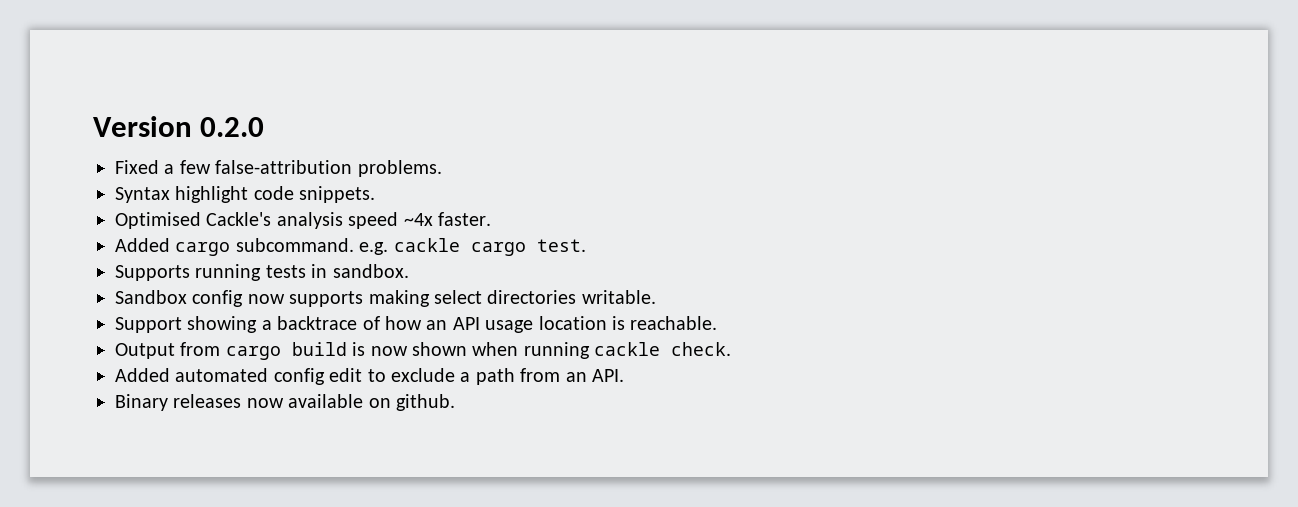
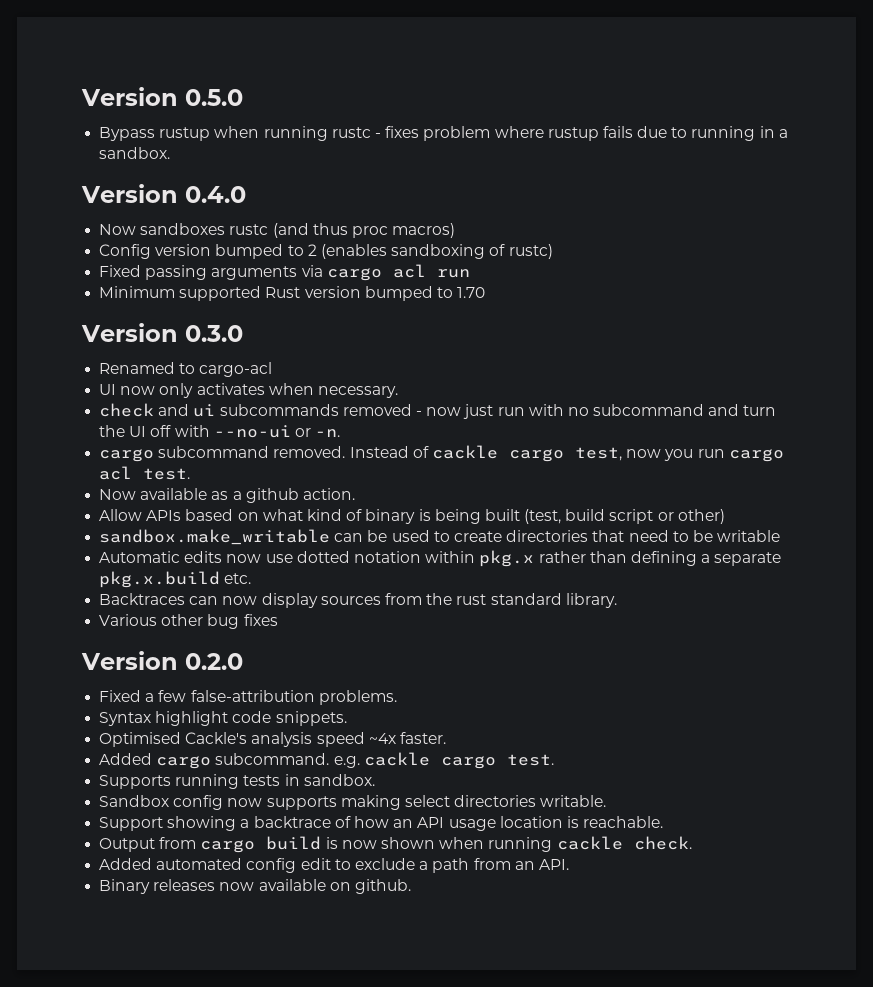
+ Version 0.5.0
+ Bypass rustup when running rustc - fixes problem where rustup fails due to running in a sandbox.
+ Version 0.4.0
+ Now sandboxes rustc (and thus proc macros)
+ Config version bumped to 2 (enables sandboxing of rustc)
+ Fixed passing arguments via cargo acl run
+ Minimum supported Rust version bumped to 1.70
+ Version 0.3.0
+ Renamed to cargo-acl
+ UI now only activates when necessary.
+ check and ui subcommands removed - now just run with no subcommand and turn the UI off with --no-ui or -n.
+ cargo subcommand removed. Instead of cackle cargo test, now you run cargo acl test.
+ Now available as a github action.
+ Allow APIs based on what kind of binary is being built (test, build script or other)
+ sandbox.make_writable can be used to create directories that need to be writable
+ Automatic edits now use dotted notation within pkg.x rather than defining a separate pkg.x.build etc.
+ Backtraces can now display sources from the rust standard library.
+ Various other bug fixes

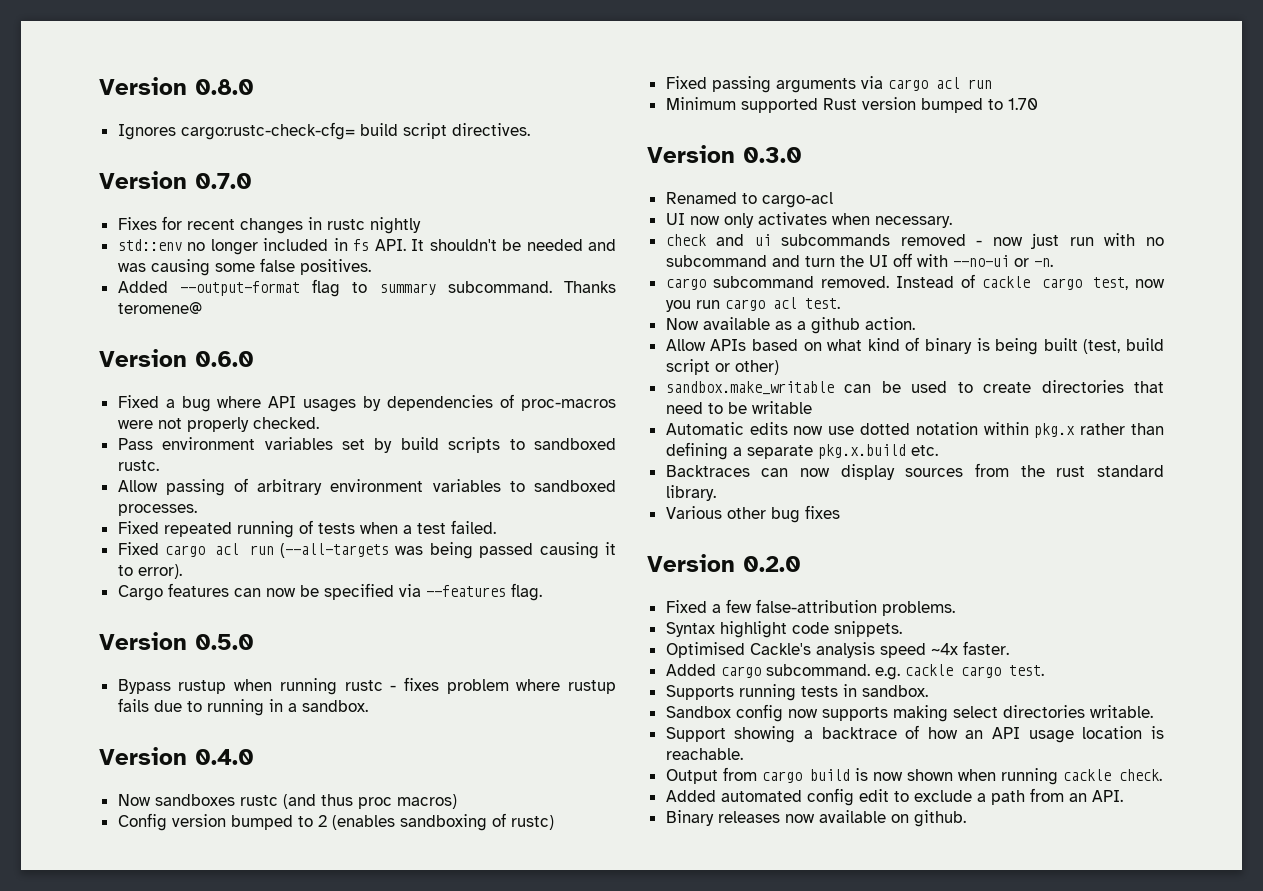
+ Version 0.8.0
+ Ignores cargo:rustc-check-cfg= build script directives.
+ Version 0.7.0
+ Fixes for recent changes in rustc nightly
+ std::env no longer included in fs API. It shouldn't be needed and was causing some false positives.
+ Added --output-format flag to summary subcommand. Thanks teromene@
+ Version 0.6.0
+ Fixed a bug where API usages by dependencies of proc-macros were not properly checked.
+ Pass environment variables set by build scripts to sandboxed rustc.
+ Allow passing of arbitrary environment variables to sandboxed processes.
+ Fixed repeated running of tests when a test failed.
+ Fixed cargo acl run (--all-targets was being passed causing it to error).
+ Cargo features can now be specified via --features flag.

